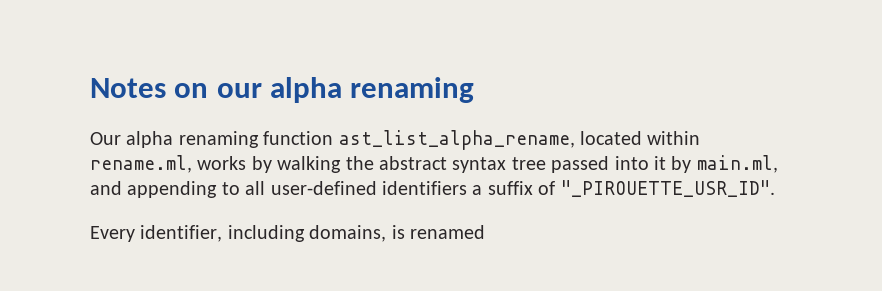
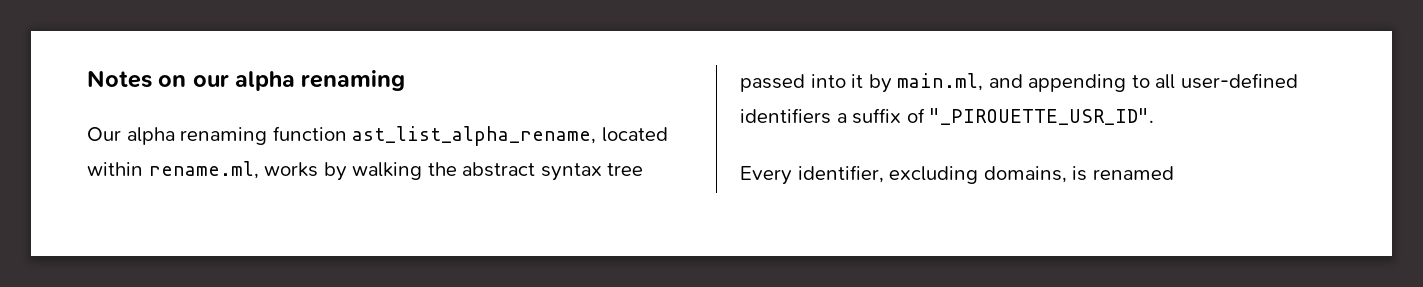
- Every identifier, including domains, is renamed
+ Every identifier, excluding domains, is renamed

